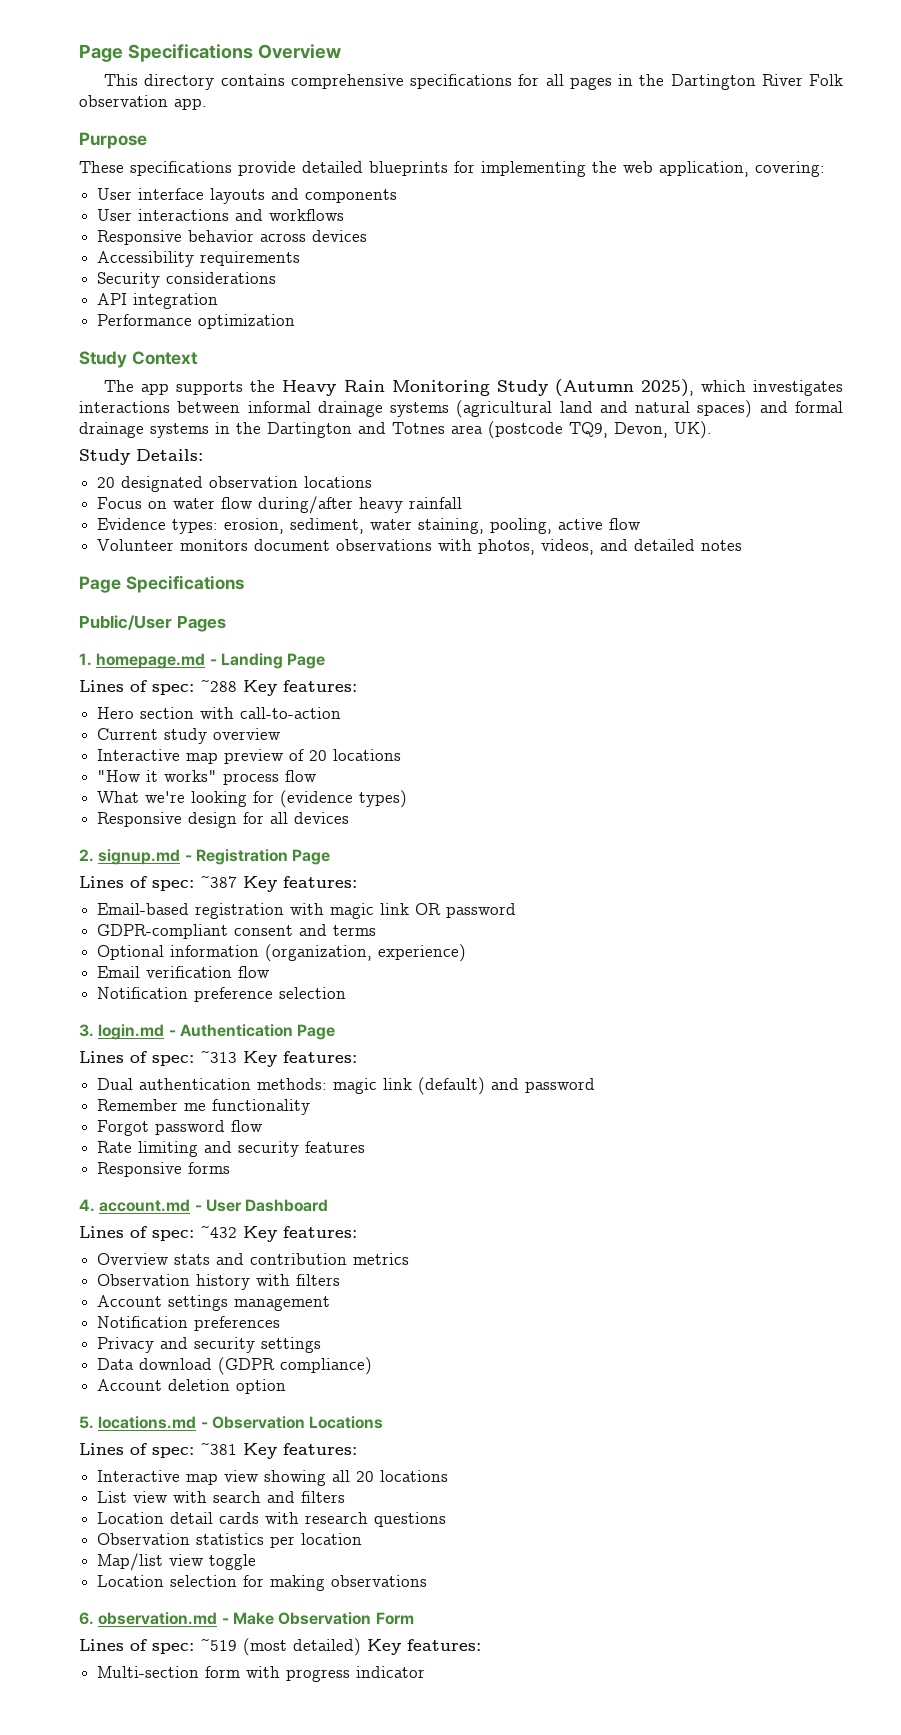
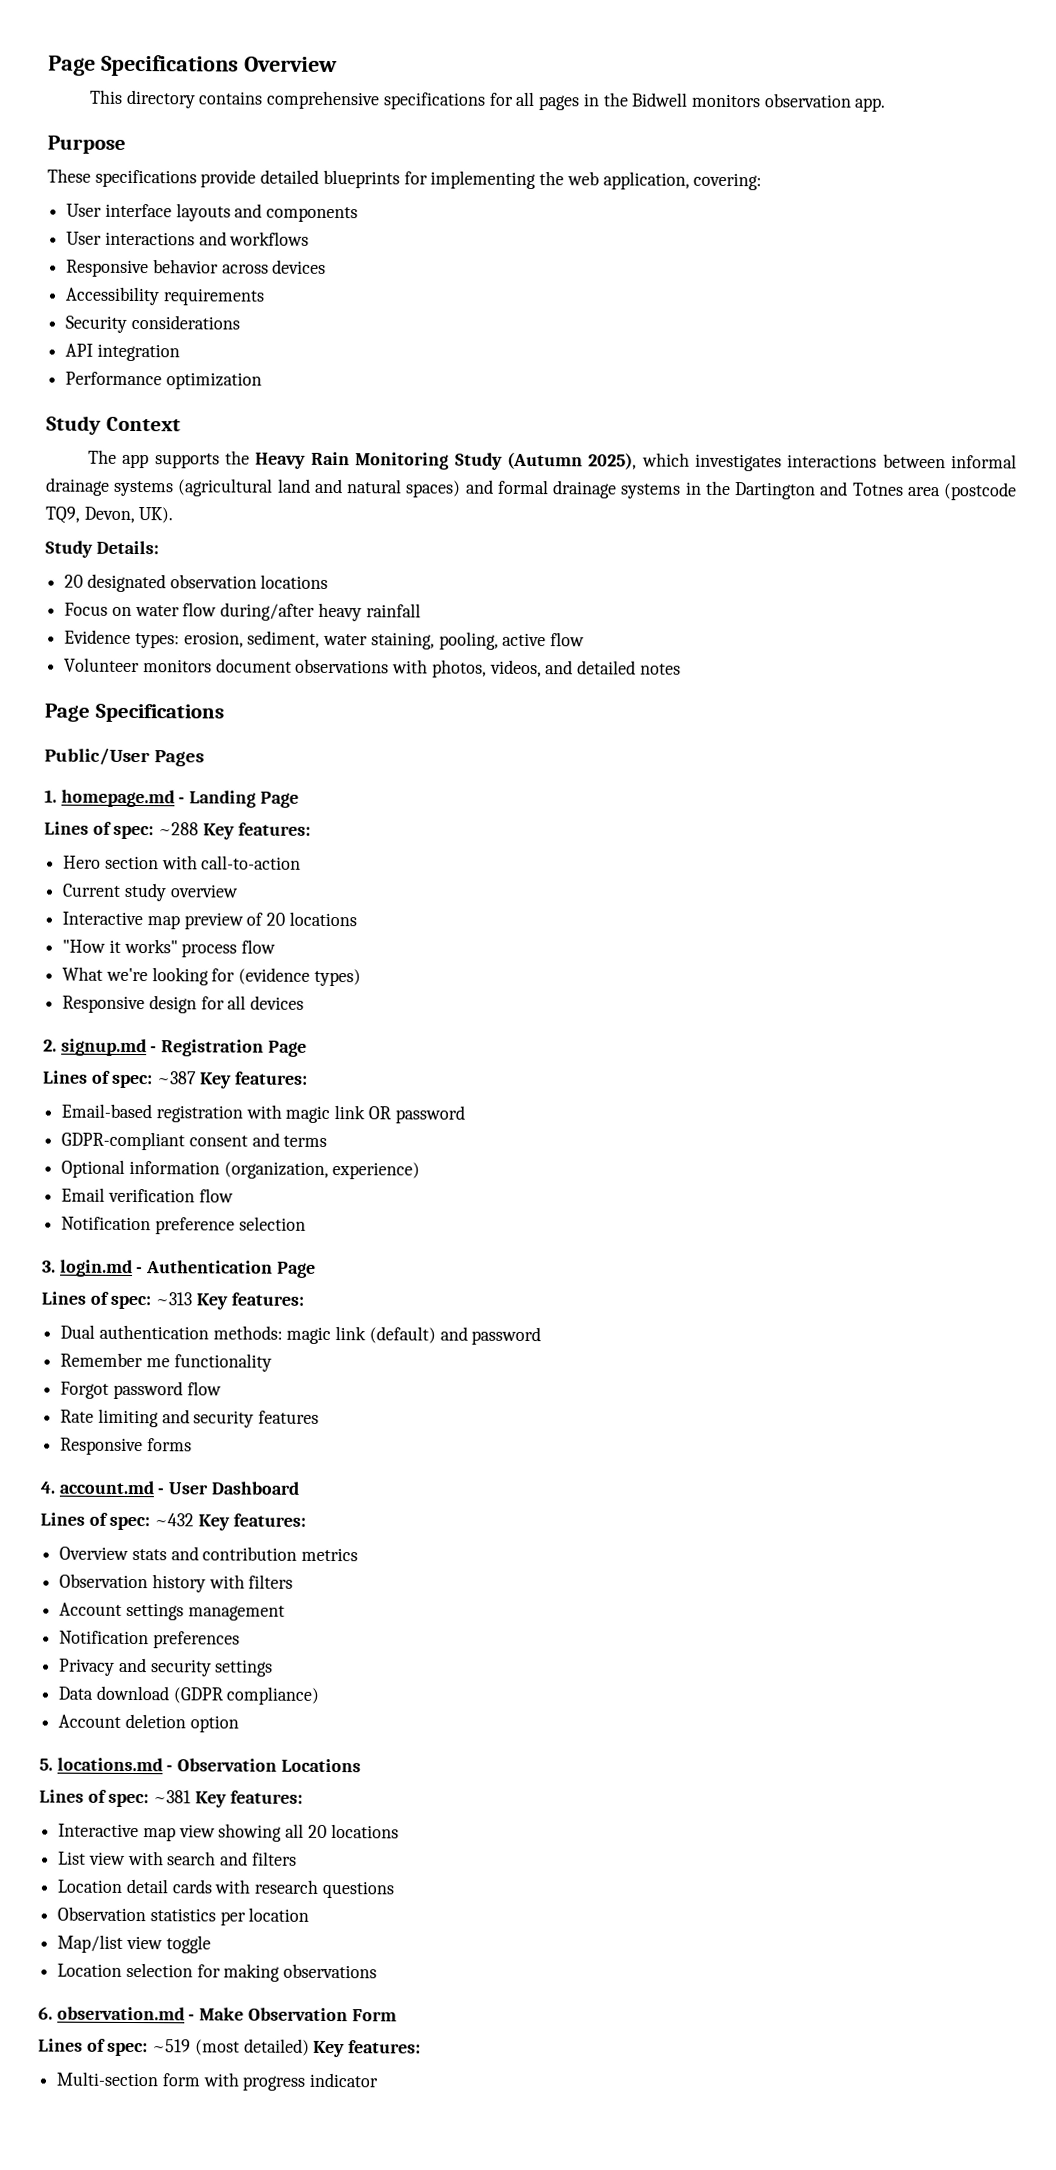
- This directory contains comprehensive specifications for all pages in the Dartington River Folk observation app.
+ This directory contains comprehensive specifications for all pages in the Bidwell monitors observation app.

